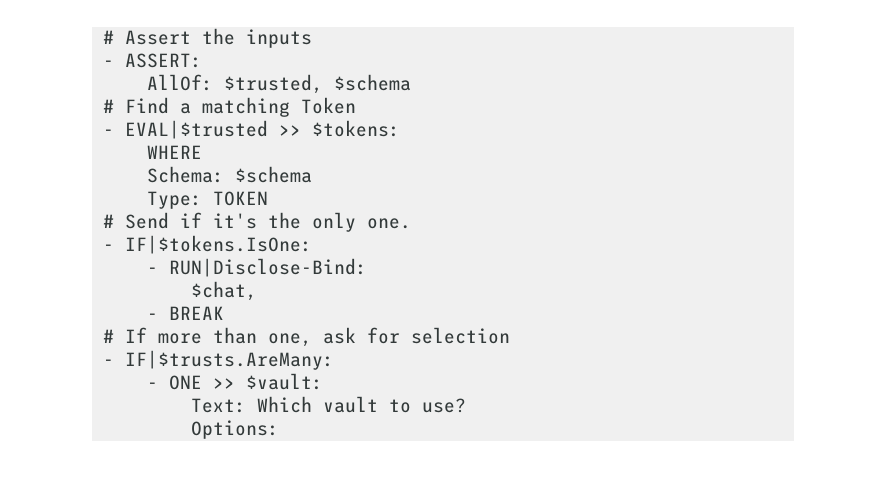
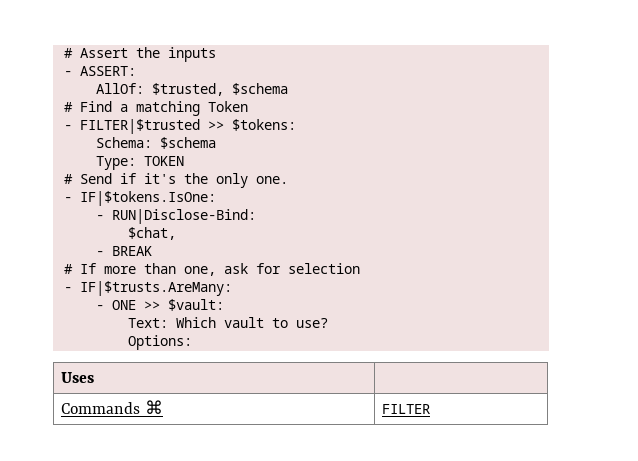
- - EVAL|$trusted >> $tokens:
+ - FILTER|$trusted >> $tokens:
- WHERE
+ Uses |
+ Commands ⌘ | FILTER

